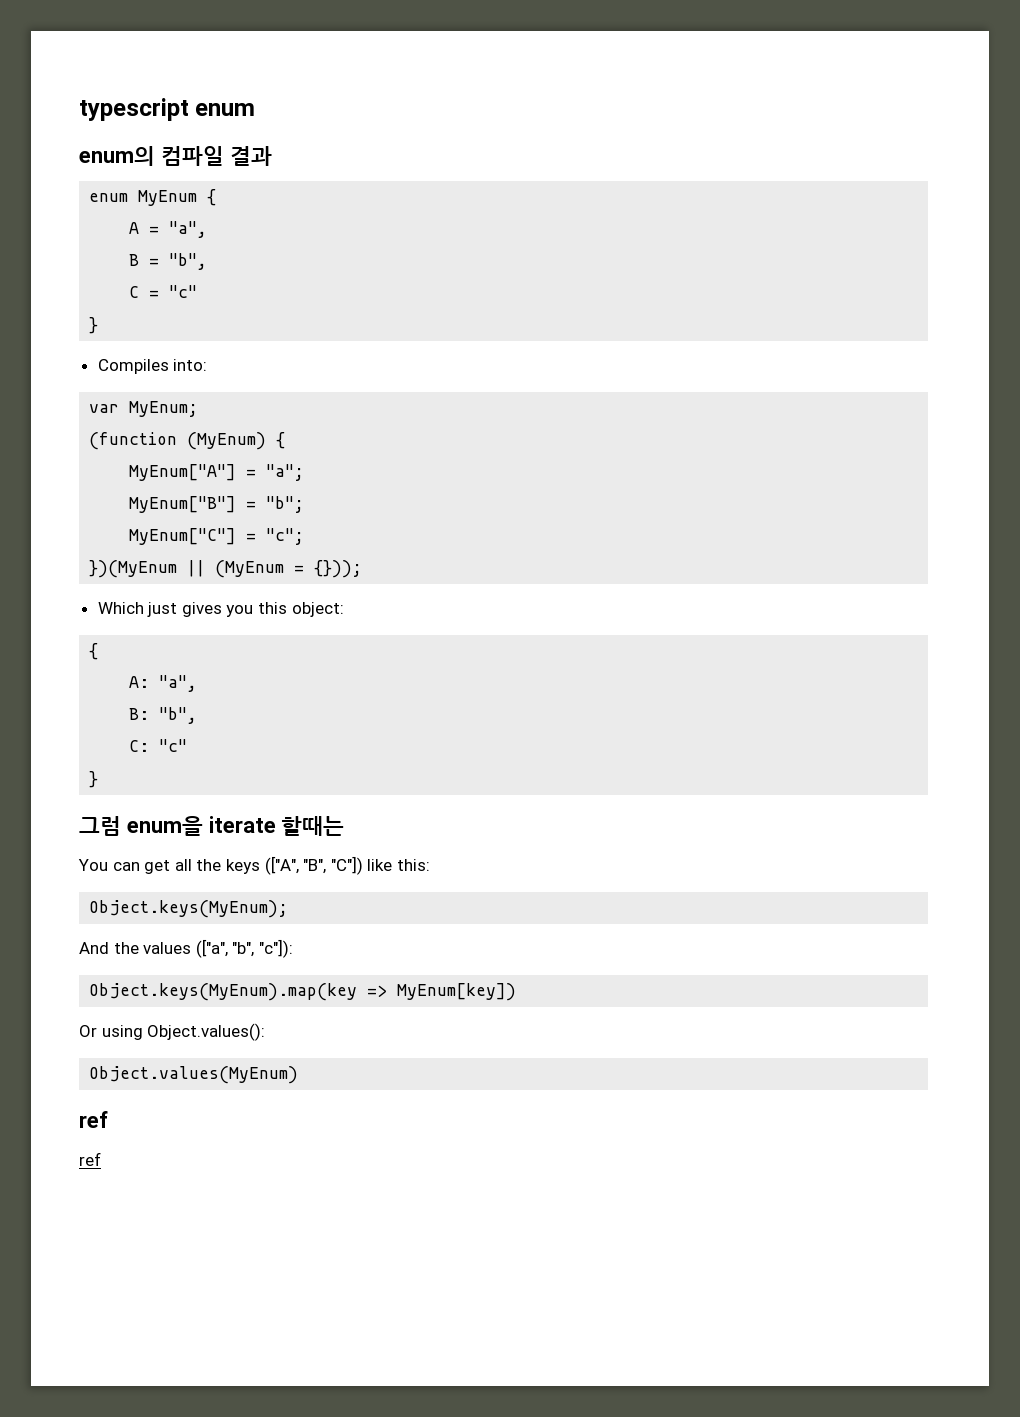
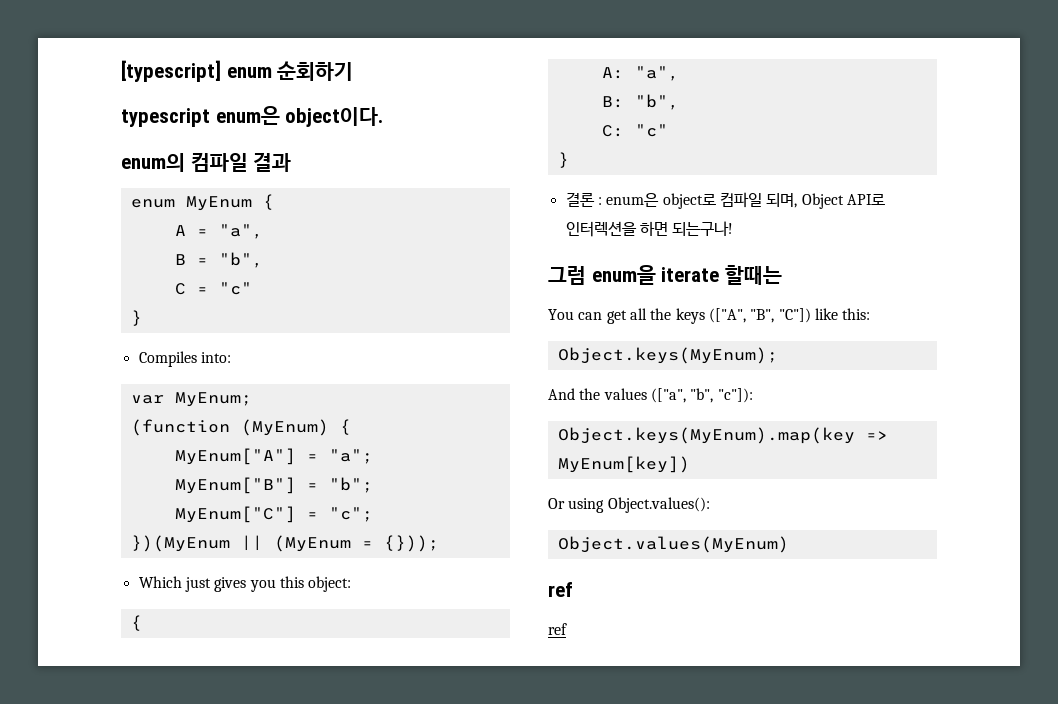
- typescript enum
+ [typescript] enum 순회하기
+ typescript enum은 object이다.
+ 결론 : enum은 object로 컴파일 되며, Object API로 인터렉션을 하면 되는구나!

